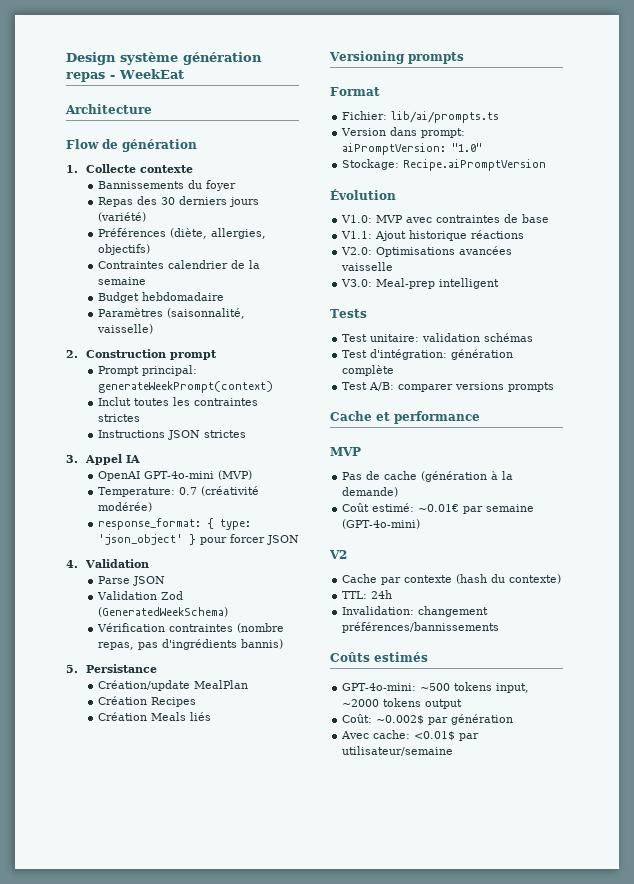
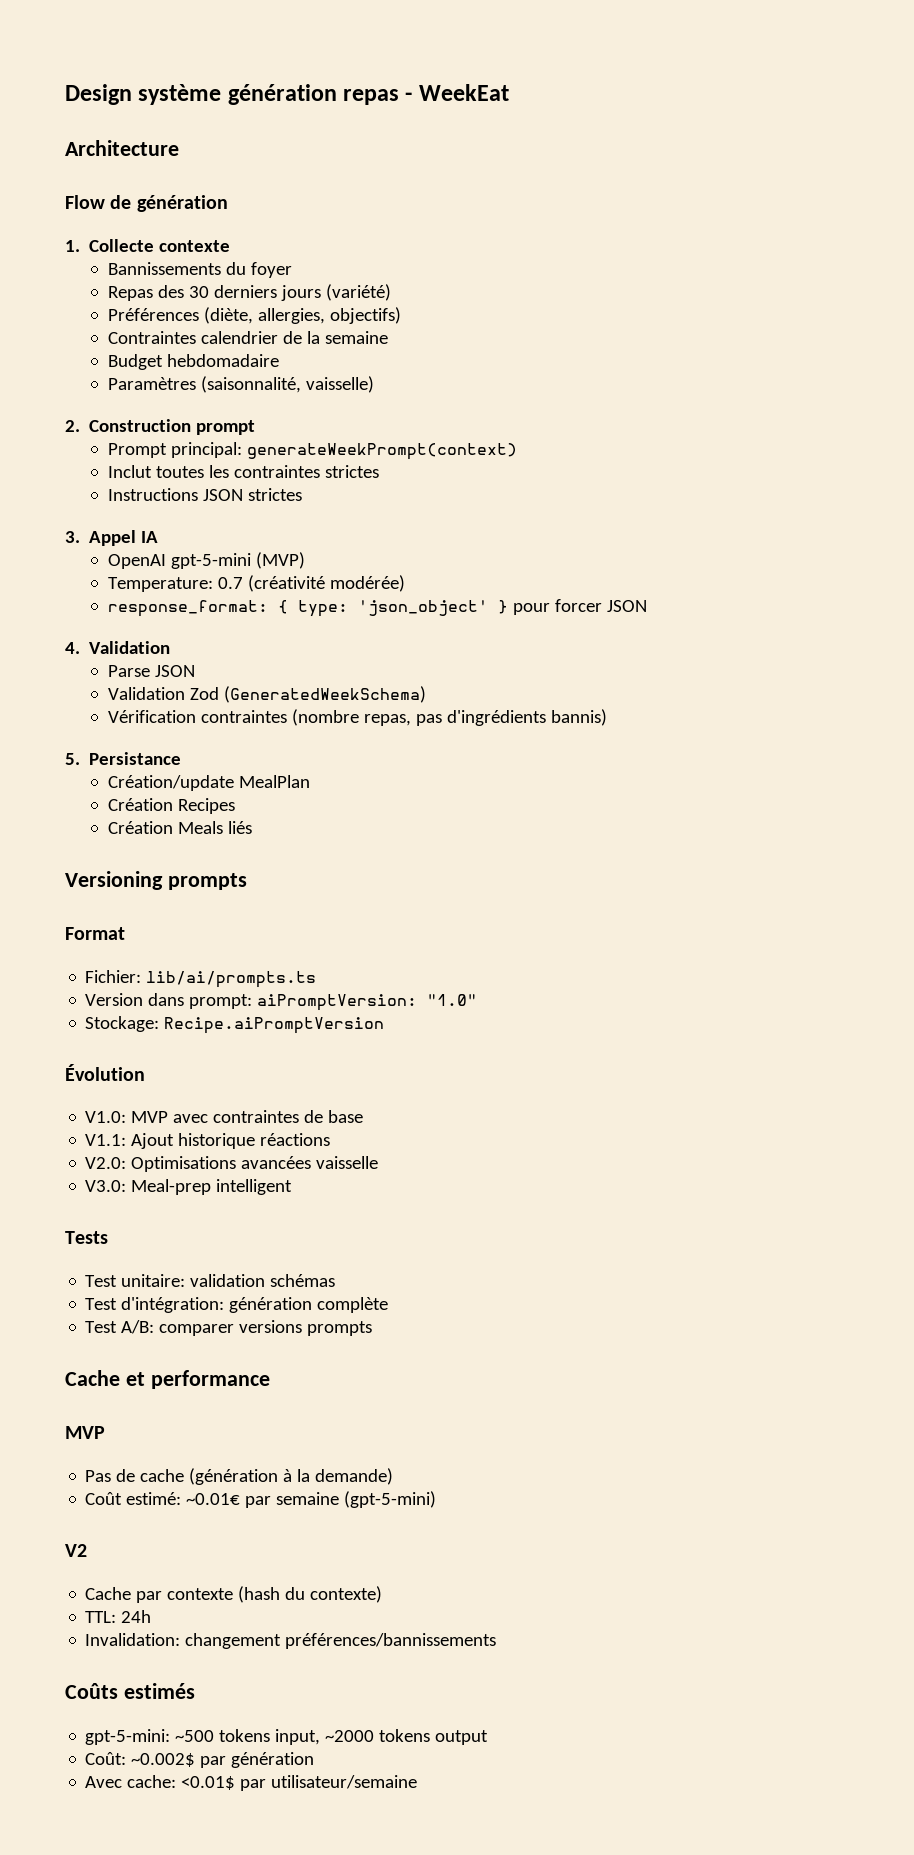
- OpenAI GPT-4o-mini (MVP)
+ OpenAI gpt-5-mini (MVP)
- Coût estimé: ~0.01€ par semaine (GPT-4o-mini)
+ Coût estimé: ~0.01€ par semaine (gpt-5-mini)
- GPT-4o-mini: ~500 tokens input, ~2000 tokens output
+ gpt-5-mini: ~500 tokens input, ~2000 tokens output

